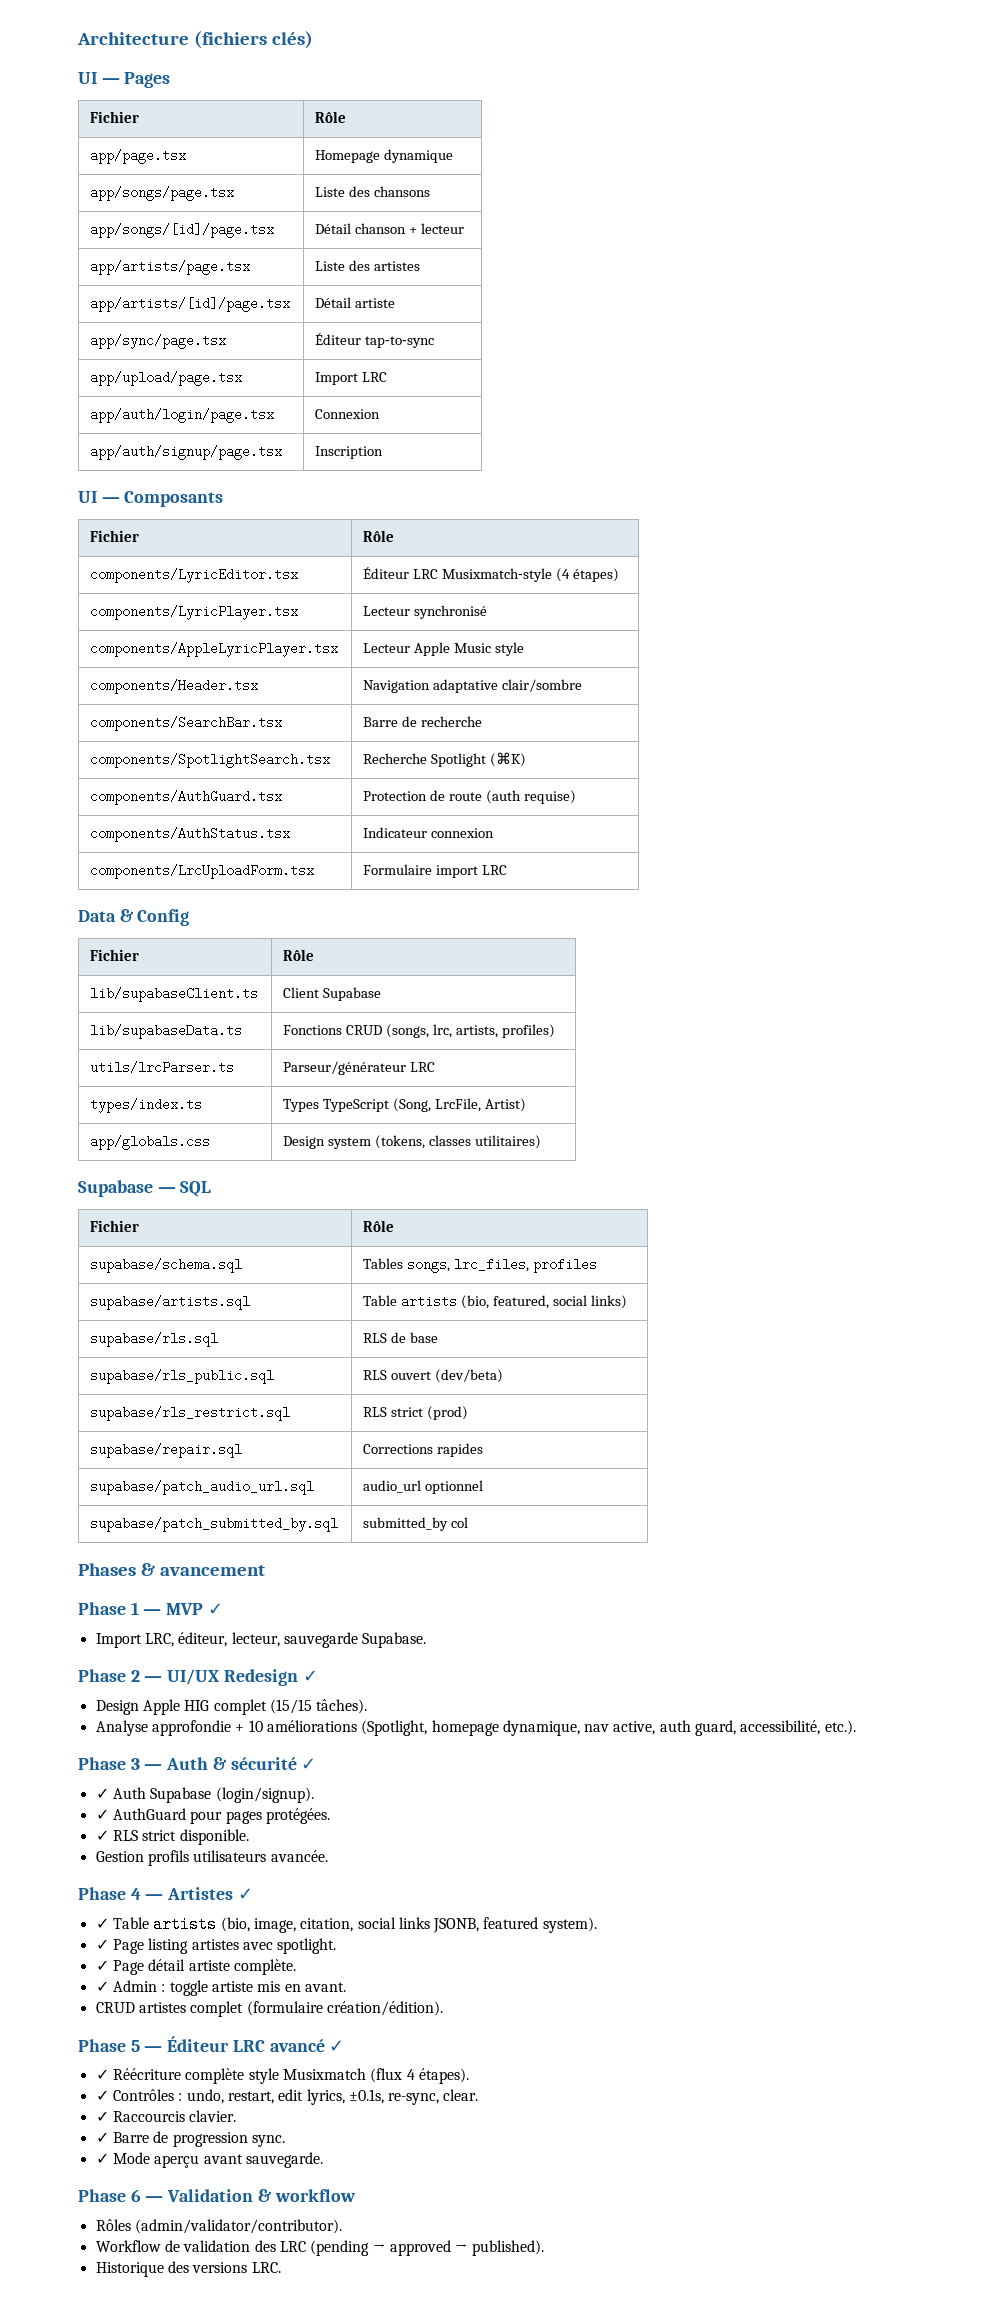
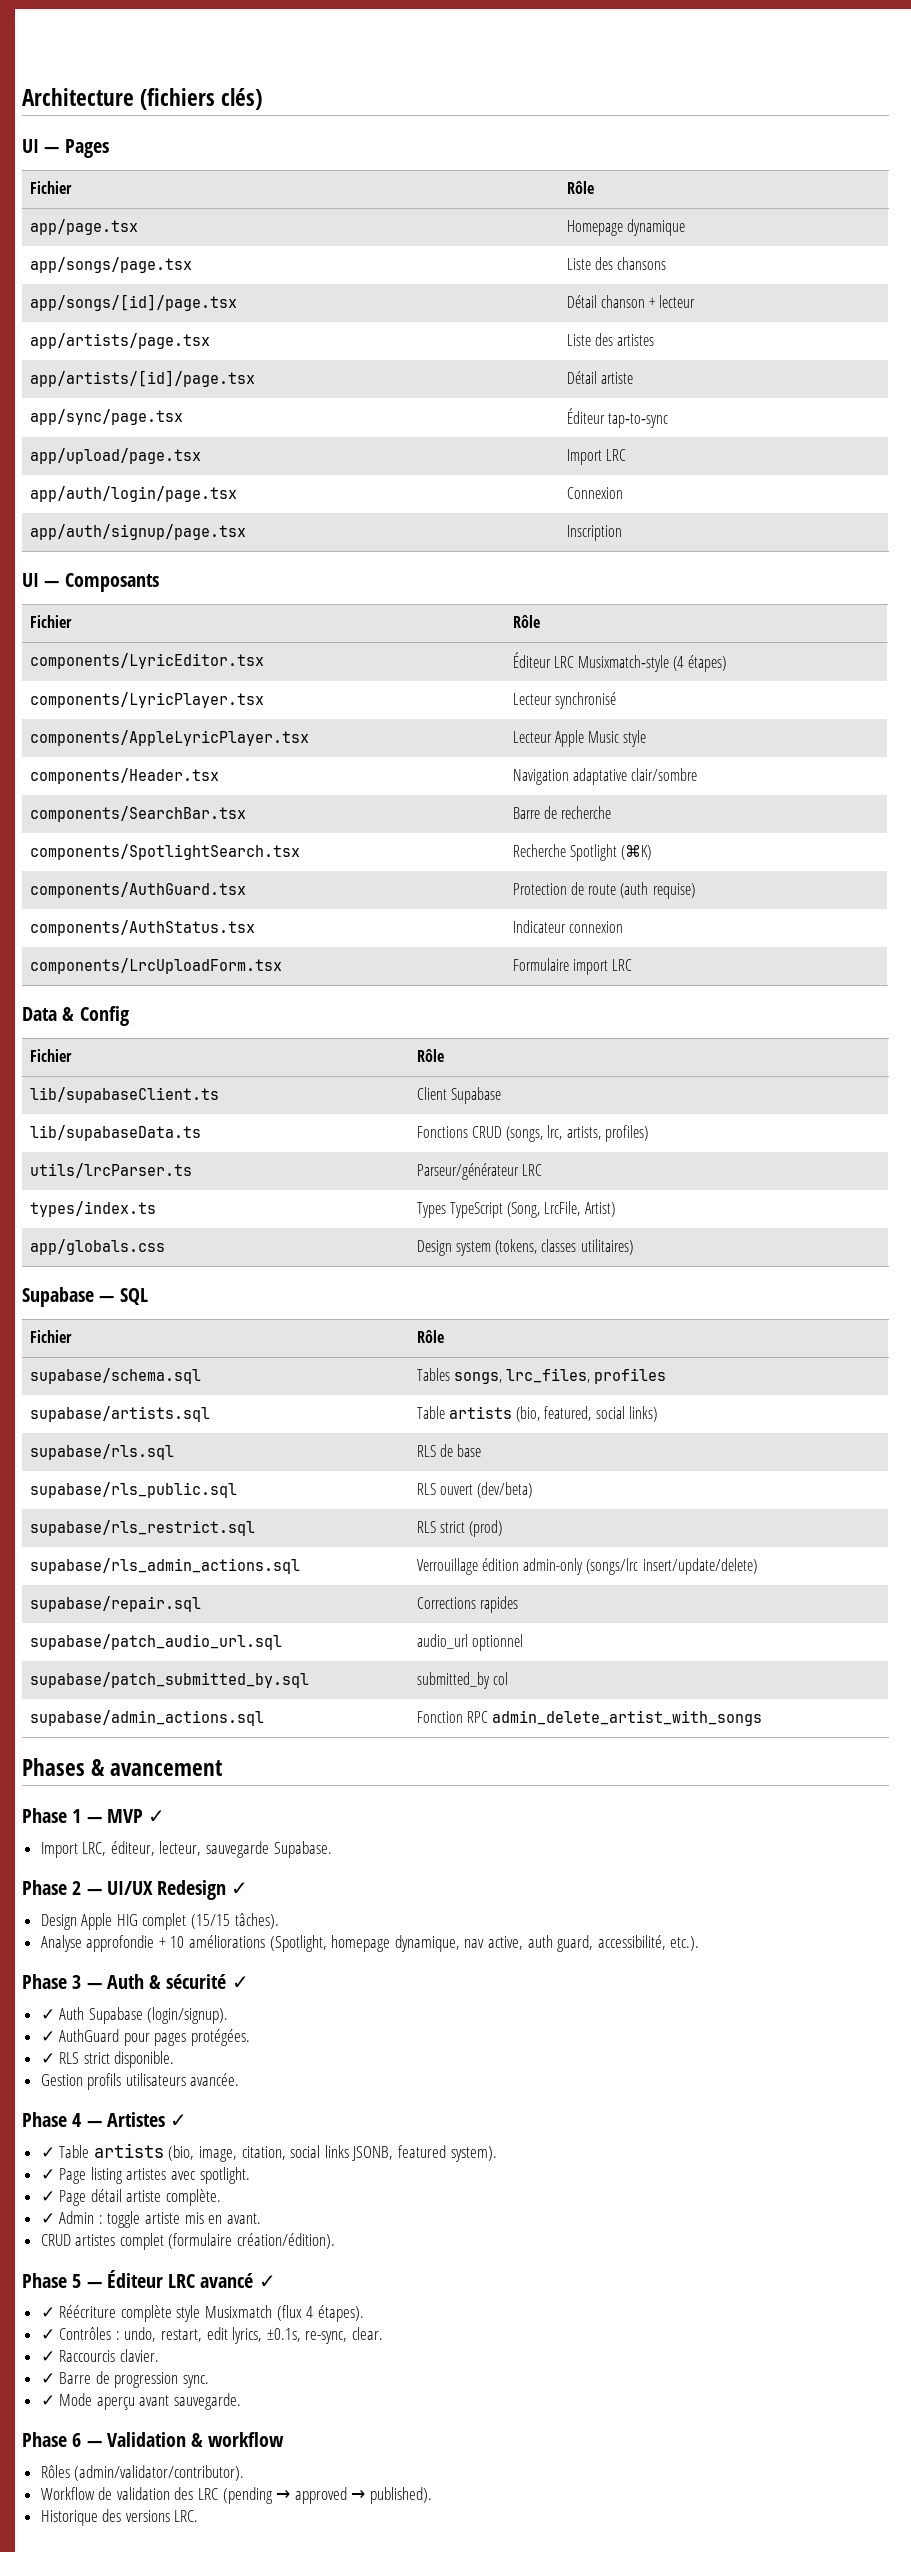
+ supabase/rls_admin_actions.sql | Verrouillage édition admin-only (songs/lrc insert/update/delete)
+ supabase/admin_actions.sql | Fonction RPC admin_delete_artist_with_songs

